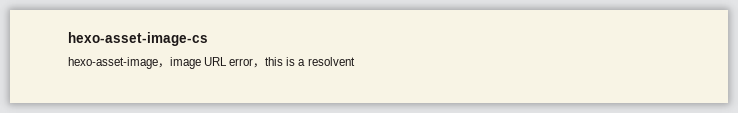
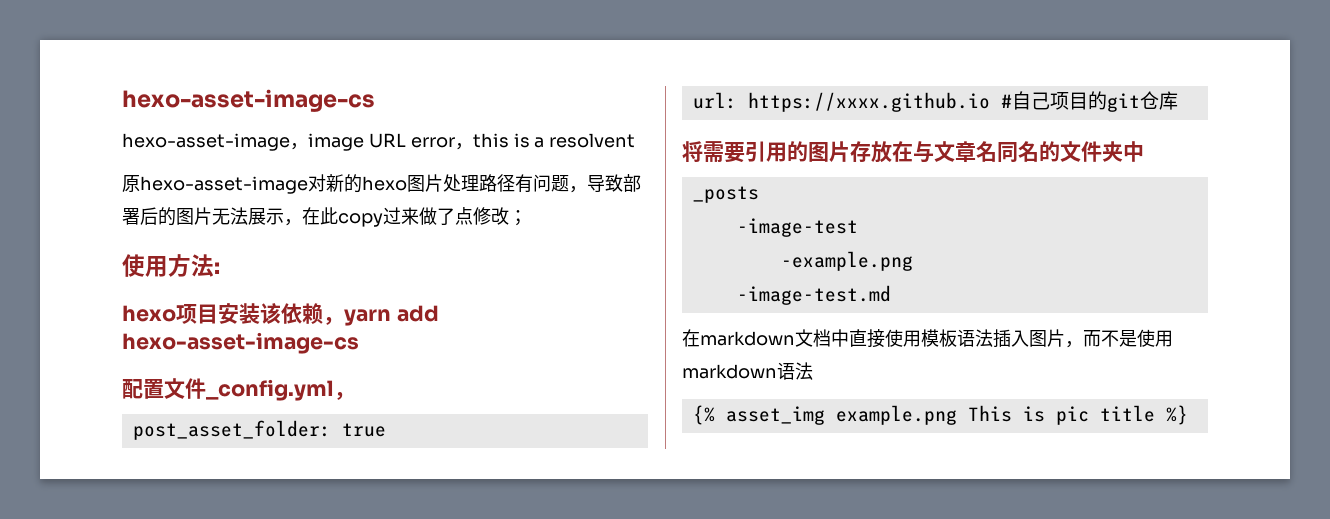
+ 原hexo-asset-image对新的hexo图片处理路径有问题，导致部署后的图片无法展示，在此copy过来做了点修改；
+ 使用方法:
+ hexo项目安装该依赖，yarn add hexo-asset-image-cs
+ 配置文件_config.yml，
+ post_asset_folder: true
+ url: https://xxxx.github.io #自己项目的git仓库
+ 将需要引用的图片存放在与文章名同名的文件夹中
+ _posts
+ -image-test
+ -example.png
+ -image-test.md
+ 在markdown文档中直接使用模板语法插入图片，而不是使用markdown语法
+ {% asset_img example.png This is pic title %}

